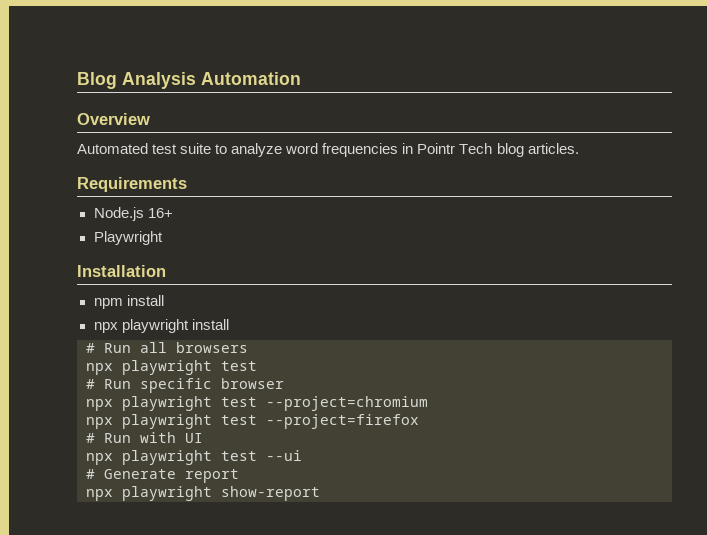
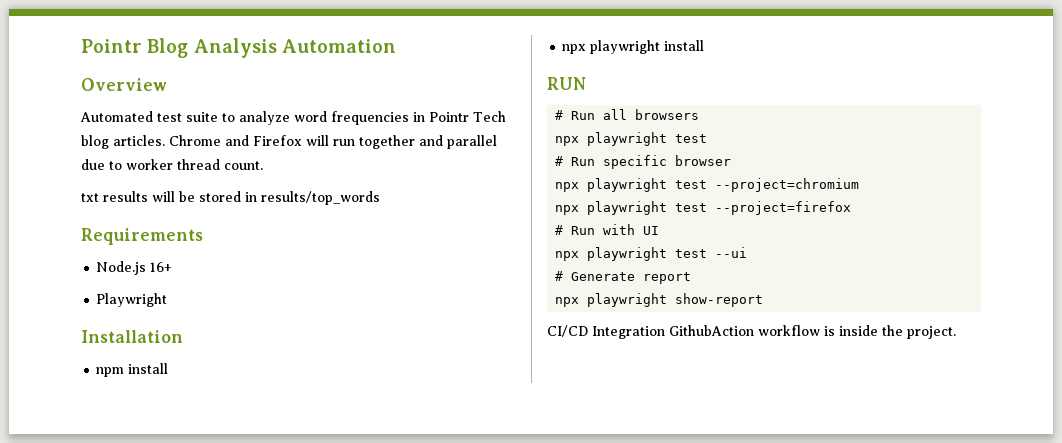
- Blog Analysis Automation
+ Pointr Blog Analysis Automation
+ Chrome and Firefox will run together and parallel due to worker thread count.
+ txt results will be stored in results/top_words
+ RUN
+ CI/CD Integration GithubAction workflow is inside the project.

